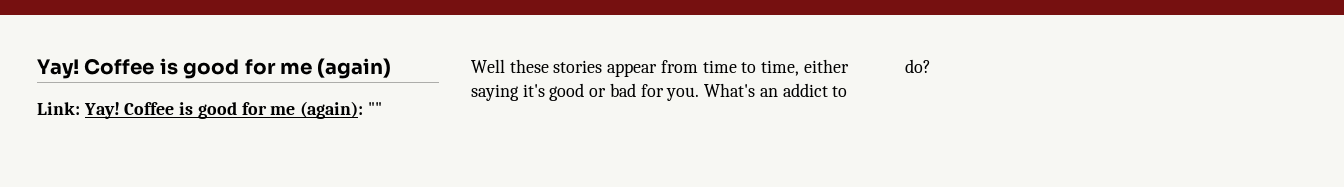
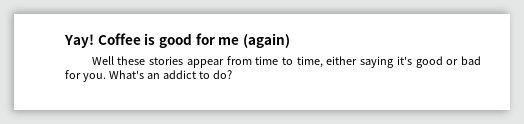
- Link: Yay! Coffee is good for me (again): ""

